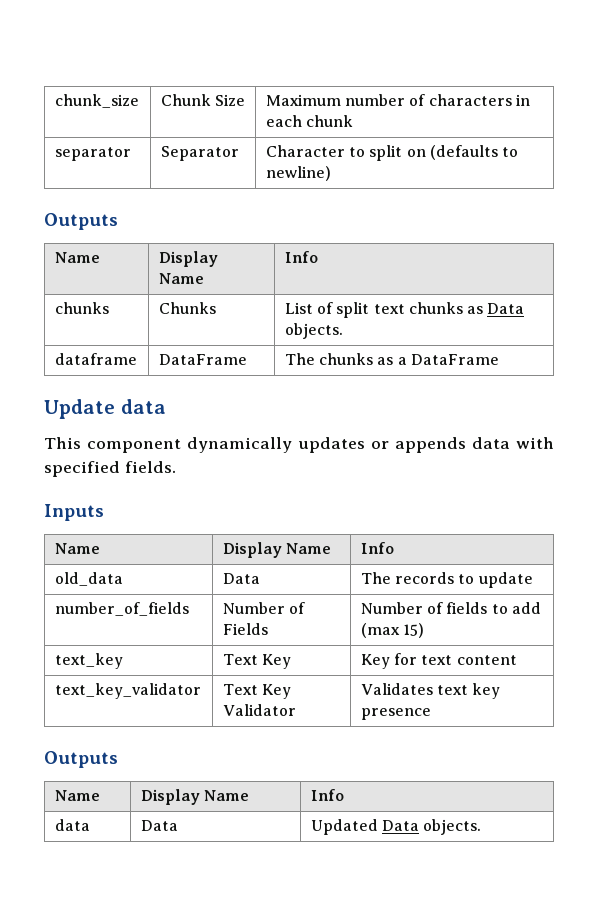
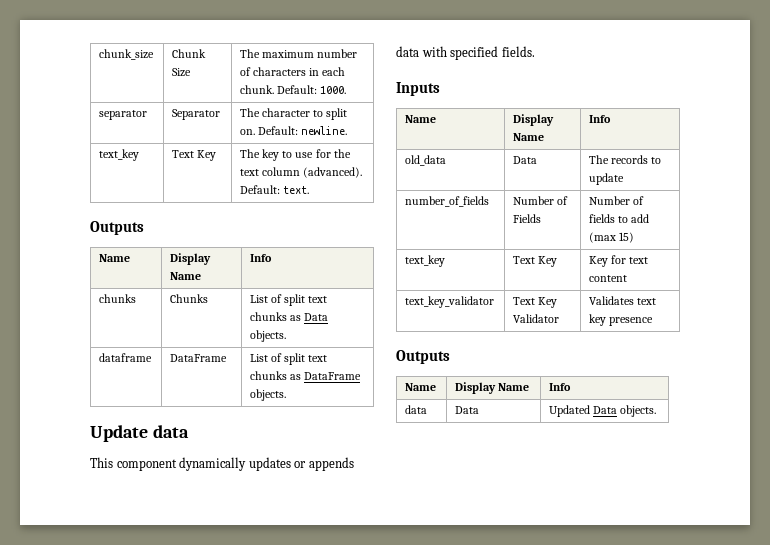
- chunk_size | Chunk Size | Maximum number of characters in each chunk
+ chunk_size | Chunk Size | The maximum number of characters in each chunk. Default: 1000.
- separator | Separator | Character to split on (defaults to newline)
+ separator | Separator | The character to split on. Default: newline.
+ text_key | Text Key | The key to use for the text column (advanced). Default: text.
- dataframe | DataFrame | The chunks as a DataFrame
+ dataframe | DataFrame | List of split text chunks as DataFrame objects.

